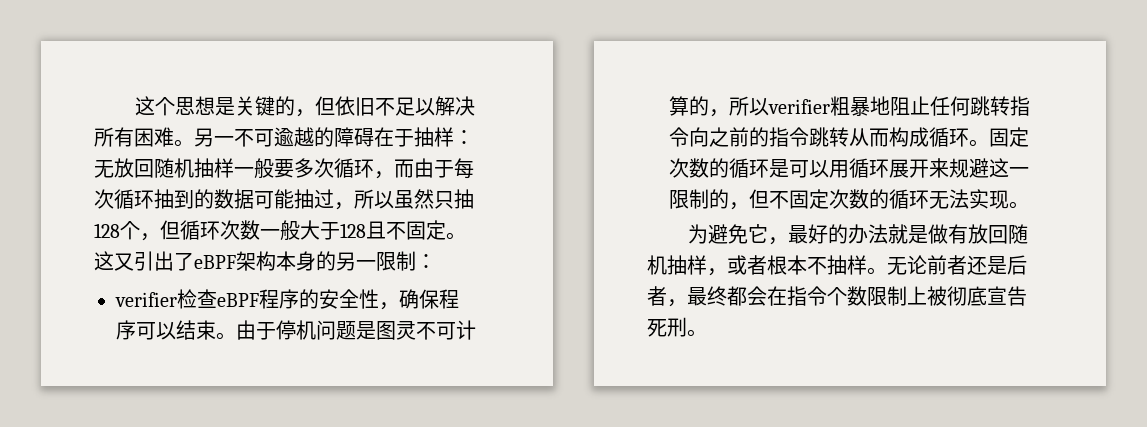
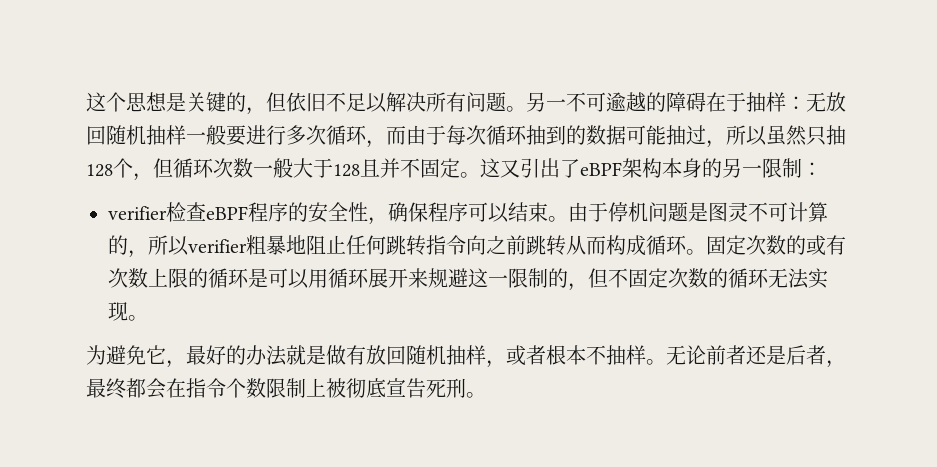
- 这个思想是关键的，但依旧不足以解决所有困难。
+ 这个思想是关键的，但依旧不足以解决所有问题。
- 另一不可逾越的障碍在于抽样：无放回随机抽样一般要多次循环，而由于每次循环抽到的数据可能抽过，所以虽然只抽128个，但循环次数一般大于128且不固定。
+ 另一不可逾越的障碍在于抽样：无放回随机抽样一般要进行多次循环，而由于每次循环抽到的数据可能抽过，所以虽然只抽128个，但循环次数一般大于128且并不固定。
- 由于停机问题是图灵不可计算的，所以verifier粗暴地阻止任何跳转指令向之前的指令跳转从而构成循环。
+ 由于停机问题是图灵不可计算的，所以verifier粗暴地阻止任何跳转指令向之前跳转从而构成循环。
- 固定次数的循环是可以用循环展开来规避这一限制的，但不固定次数的循环无法实现。
+ 固定次数的或有次数上限的循环是可以用循环展开来规避这一限制的，但不固定次数的循环无法实现。

